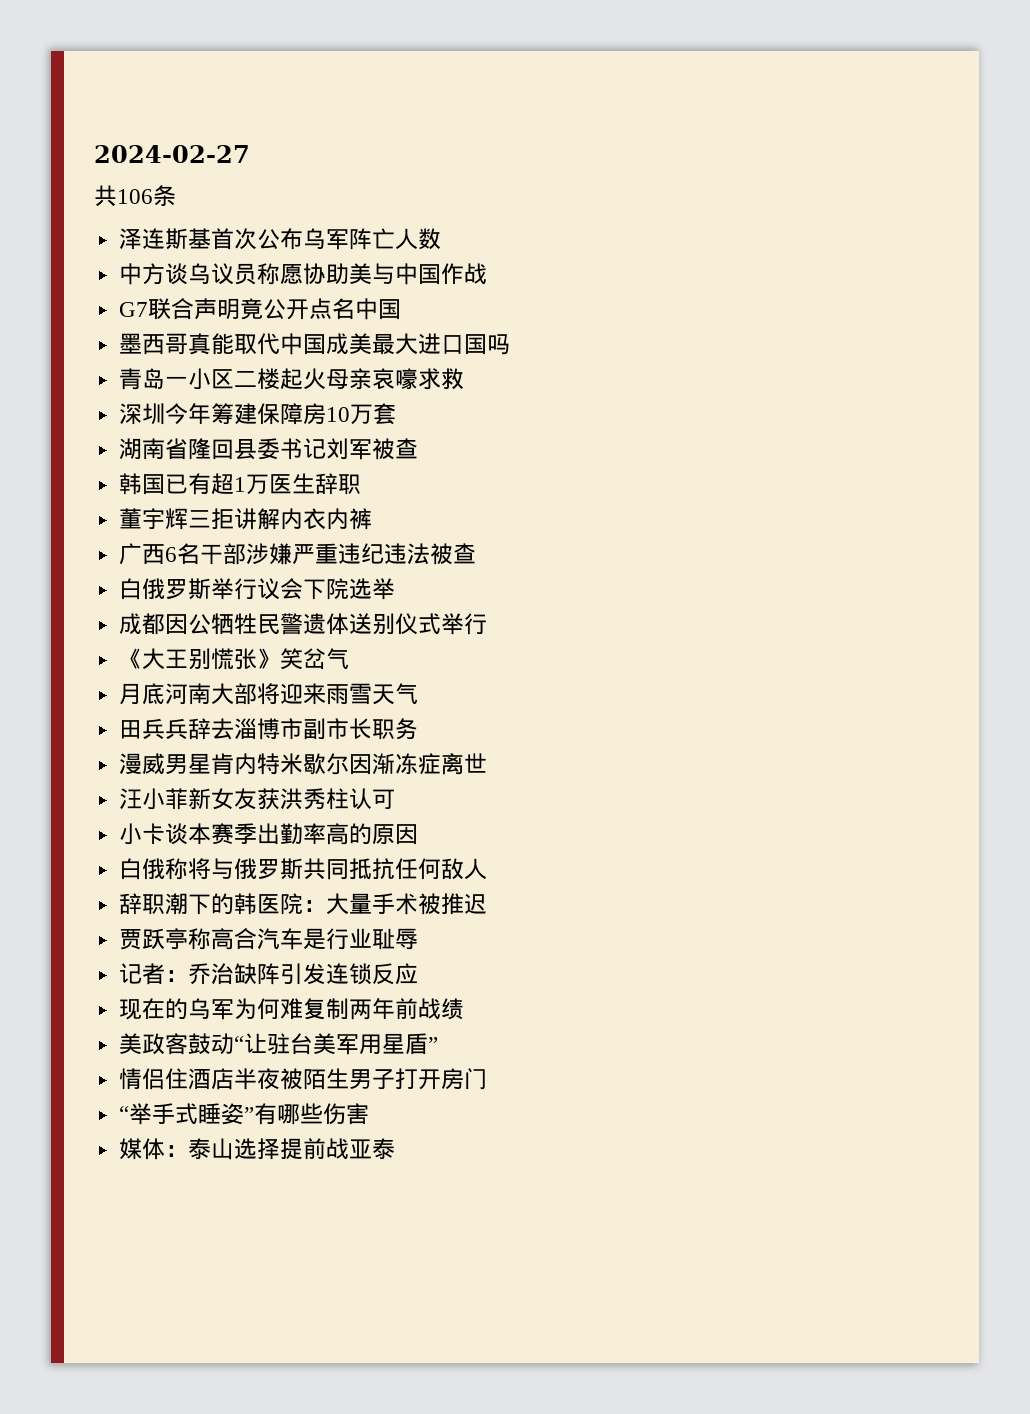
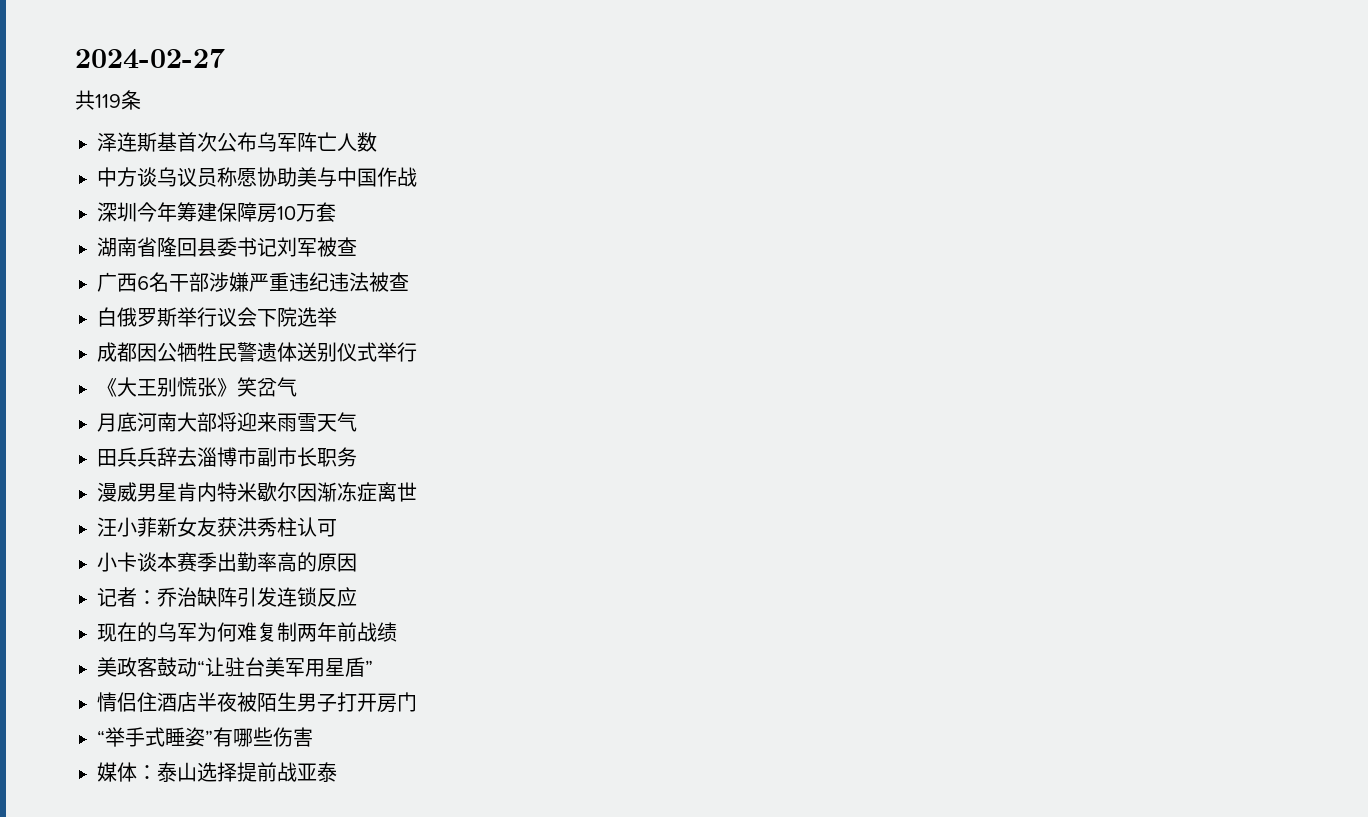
- 共106条
+ 共119条
- G7联合声明竟公开点名中国
- 墨西哥真能取代中国成美最大进口国吗
- 青岛一小区二楼起火母亲哀嚎求救
- 韩国已有超1万医生辞职
- 董宇辉三拒讲解内衣内裤
- 白俄称将与俄罗斯共同抵抗任何敌人
- 辞职潮下的韩医院：大量手术被推迟
- 贾跃亭称高合汽车是行业耻辱

